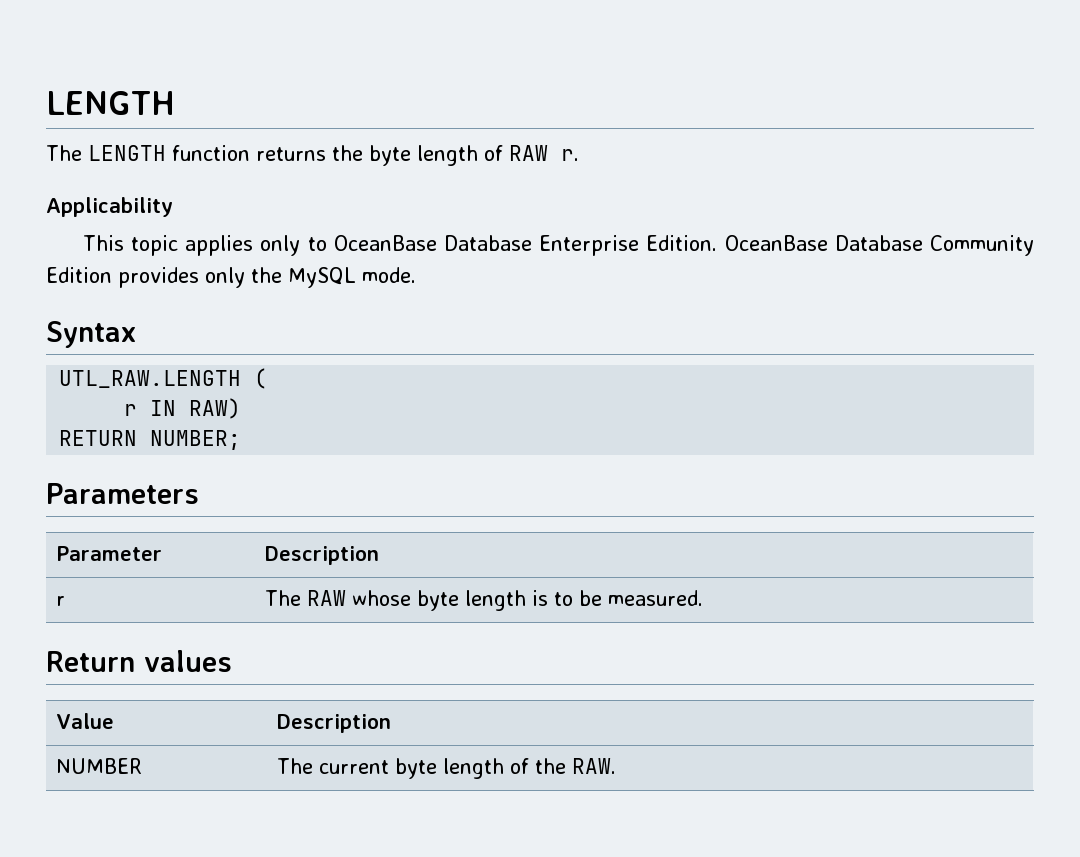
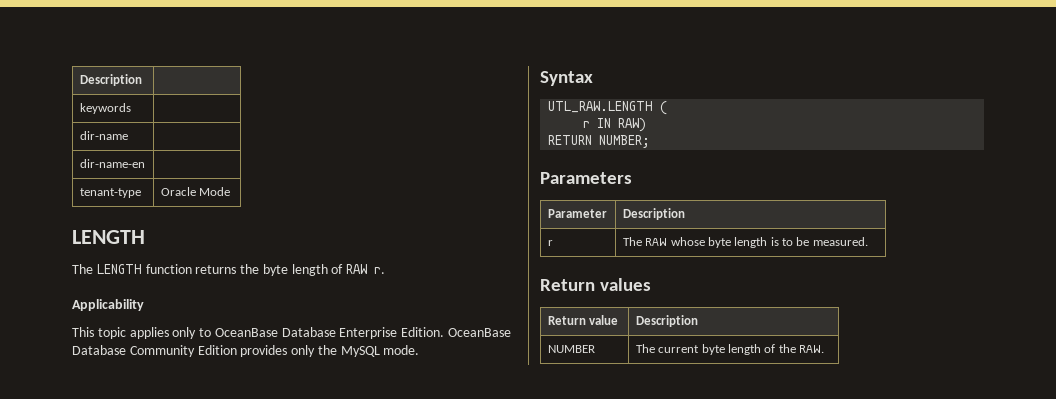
+ Description |
+ keywords |
+ dir-name |
+ dir-name-en |
+ tenant-type | Oracle Mode
- Value | Description
+ Return value | Description

